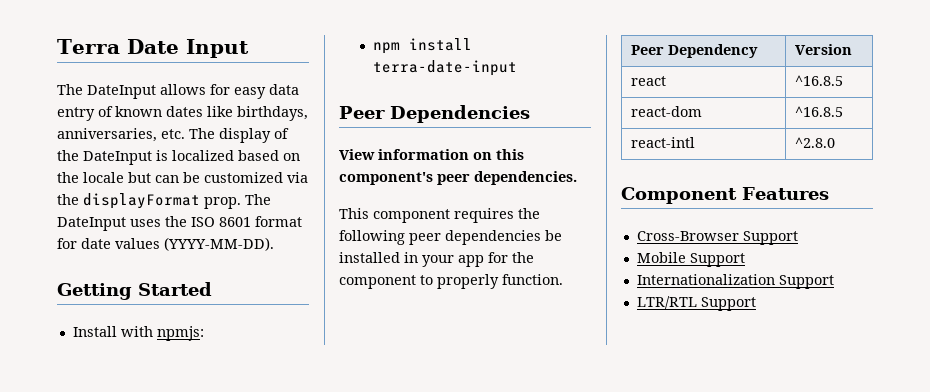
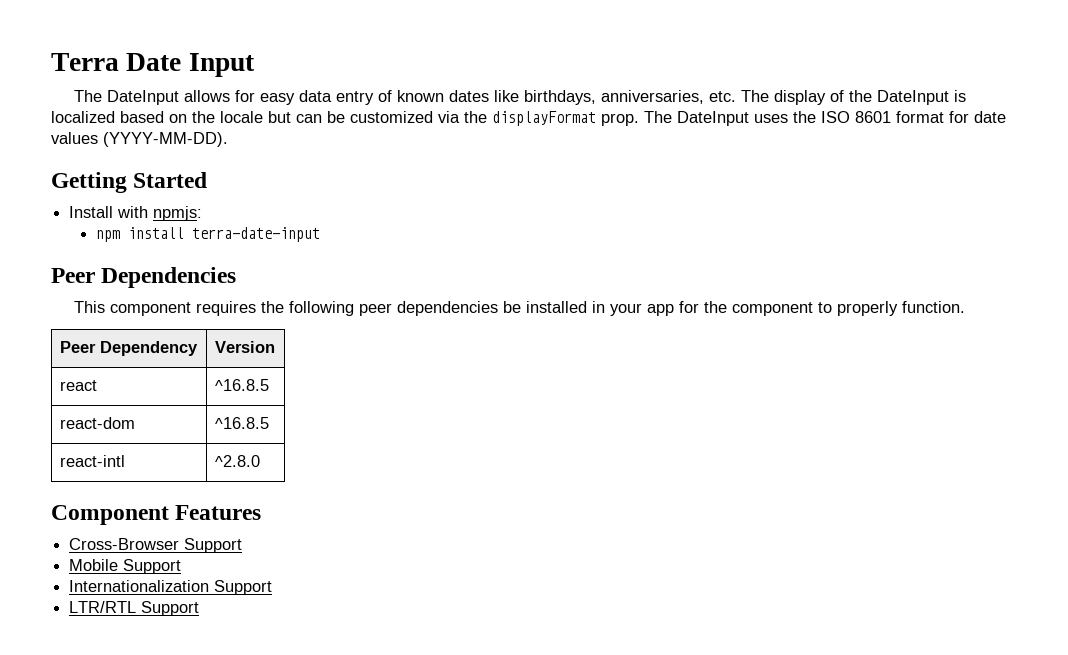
- View information on this component's peer dependencies.

